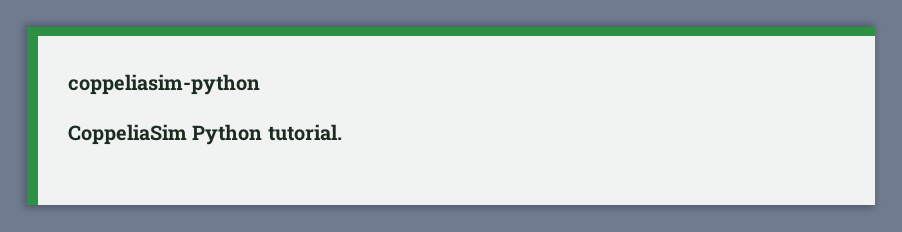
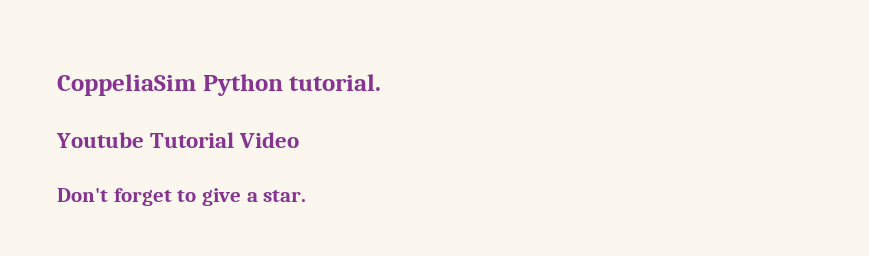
- coppeliasim-python
+ Youtube Tutorial Video
+ Don't forget to give a star.

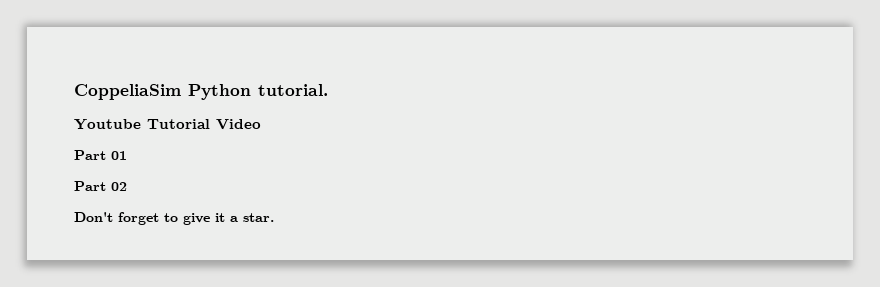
+ Part 01
+ Part 02
- Don't forget to give a star.
+ Don't forget to give it a star.

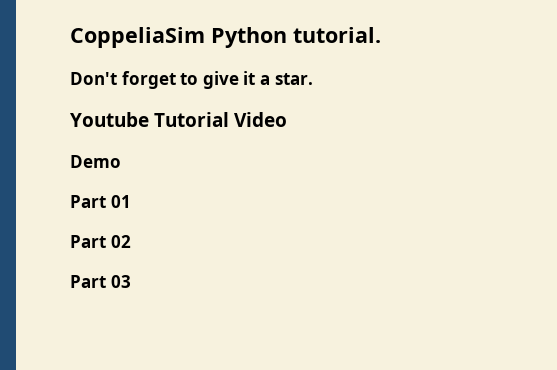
- Youtube Tutorial Video
- Part 01
- Part 02
+ Youtube Tutorial Video
+ Demo
+ Part 01
+ Part 02
+ Part 03

